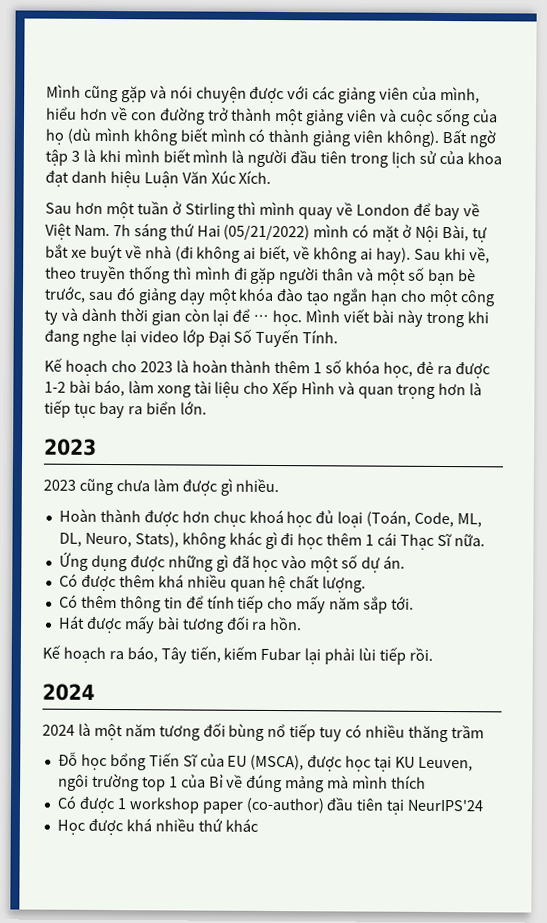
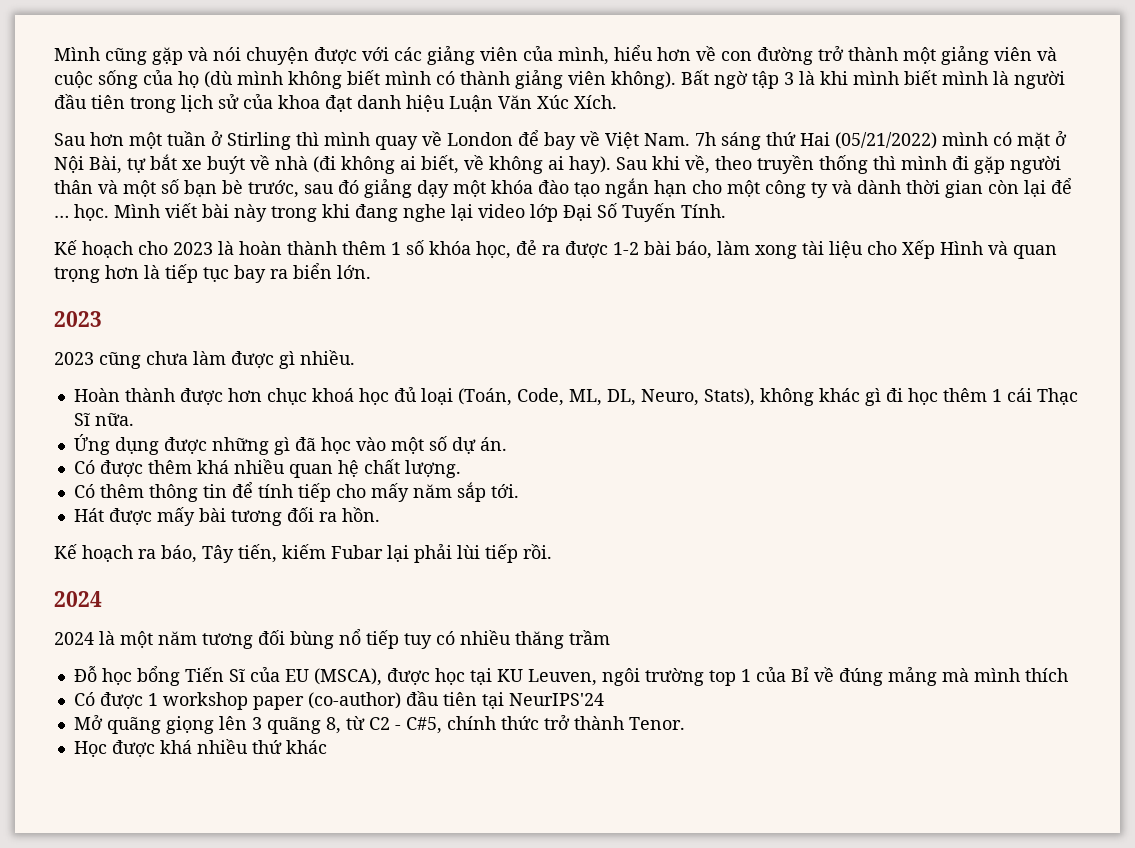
+ Mở quãng giọng lên 3 quãng 8, từ C2 - C#5, chính thức trở thành Tenor.

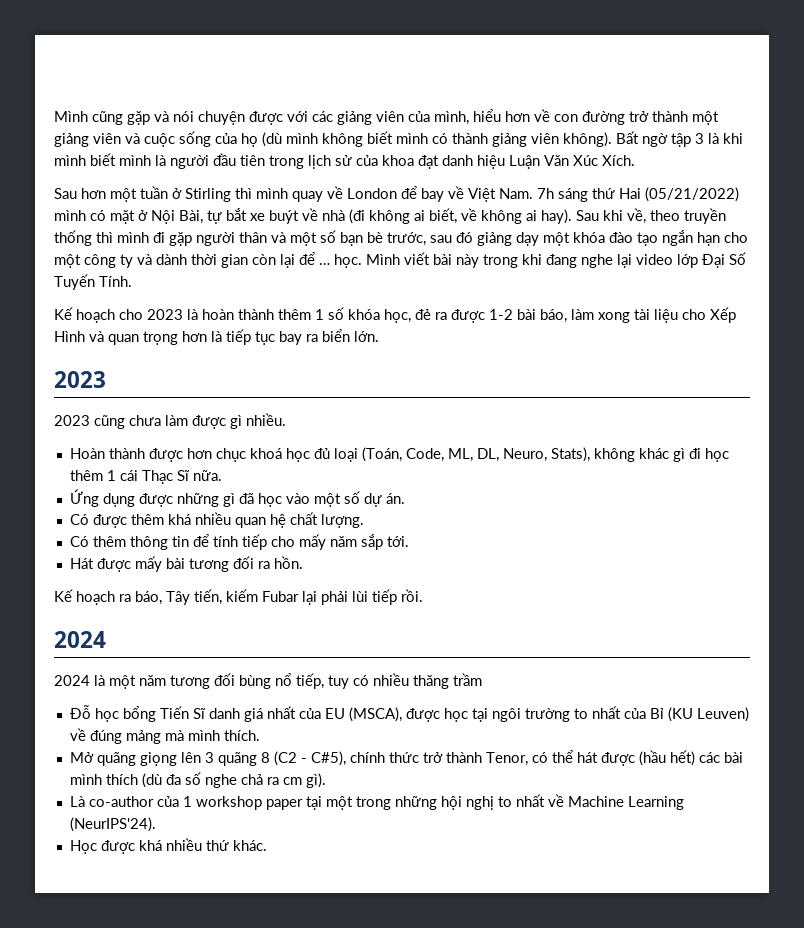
- 2024 là một năm tương đối bùng nổ tiếp tuy có nhiều thăng trầm
+ 2024 là một năm tương đối bùng nổ tiếp, tuy có nhiều thăng trầm
- Đỗ học bổng Tiến Sĩ của EU (MSCA), được học tại KU Leuven, ngôi trường top 1 của Bỉ về đúng mảng mà mình thích
- Có được 1 workshop paper (co-author) đầu tiên tại NeurIPS'24
+ Đỗ học bổng Tiến Sĩ danh giá nhất của EU (MSCA), được học tại ngôi trường to nhất của Bỉ (KU Leuven) về đúng mảng mà mình thích.
- Mở quãng giọng lên 3 quãng 8, từ C2 - C#5, chính thức trở thành Tenor.
+ Mở quãng giọng lên 3 quãng 8 (C2 - C#5), chính thức trở thành Tenor, có thể hát được (hầu hết) các bài mình thích (dù đa số nghe chả ra cm gì).
+ Là co-author của 1 workshop paper tại một trong những hội nghị to nhất về Machine Learning (NeurIPS'24).
- Học được khá nhiều thứ khác
+ Học được khá nhiều thứ khác.

